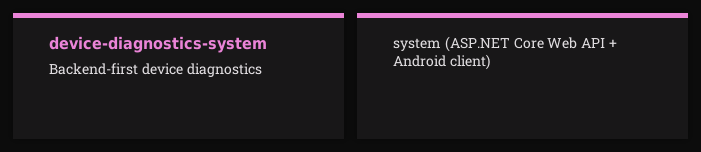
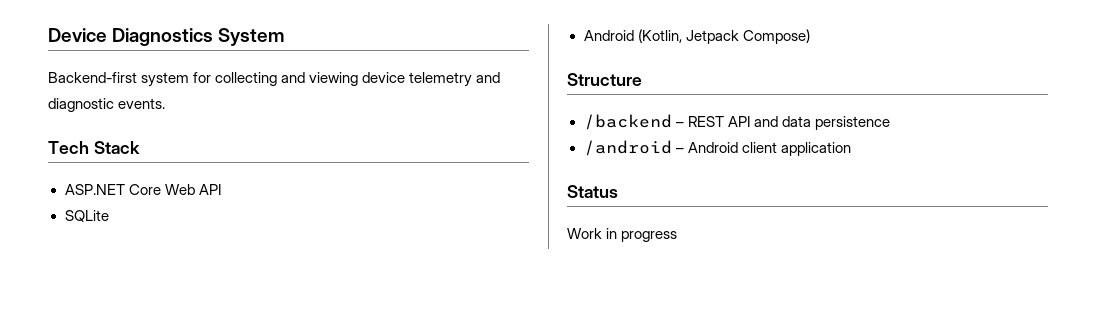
- device-diagnostics-system
- Backend-first device diagnostics system (ASP.NET Core Web API + Android client)
+ Device Diagnostics System
+ Backend-first system for collecting and viewing device telemetry and diagnostic events.
+ Tech Stack
+ ASP.NET Core Web API
+ SQLite
+ Android (Kotlin, Jetpack Compose)
+ Structure
+ /backend – REST API and data persistence
+ /android – Android client application
+ Status
+ Work in progress

